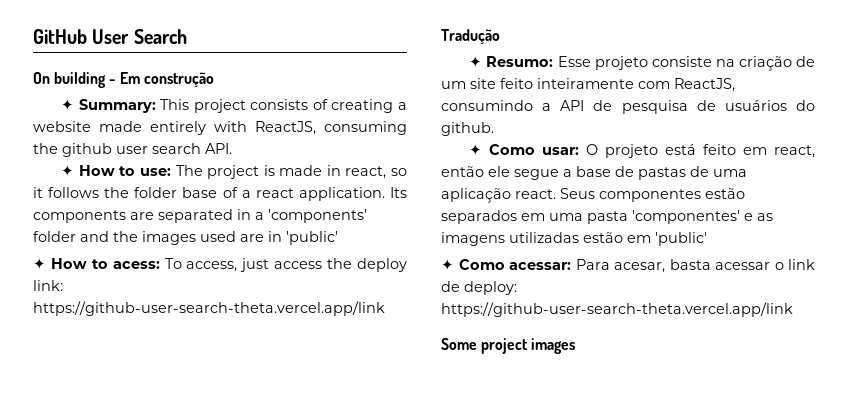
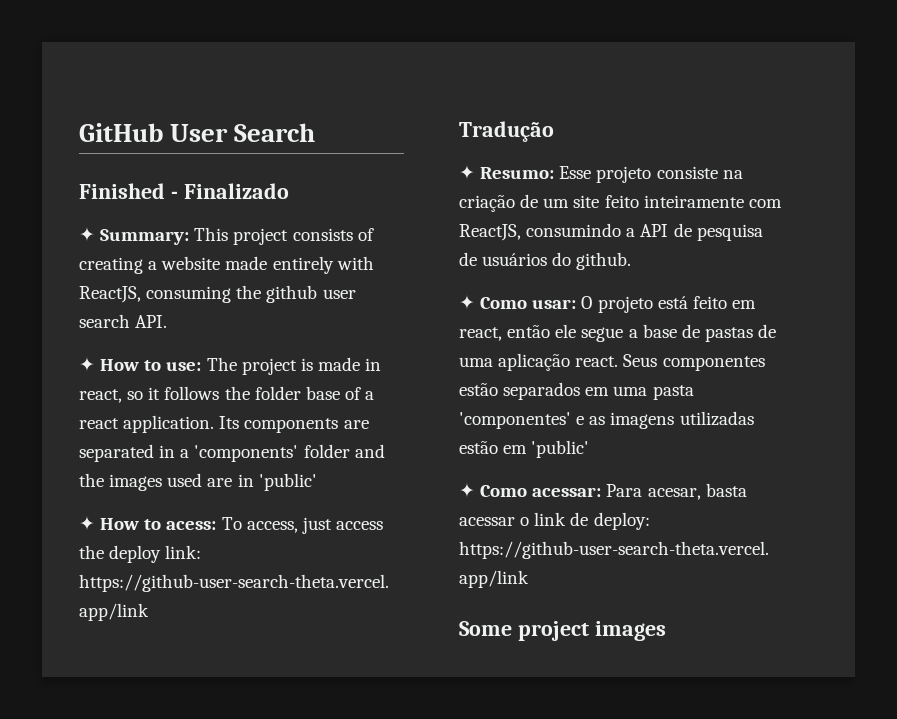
- On building - Em construção
+ Finished - Finalizado

